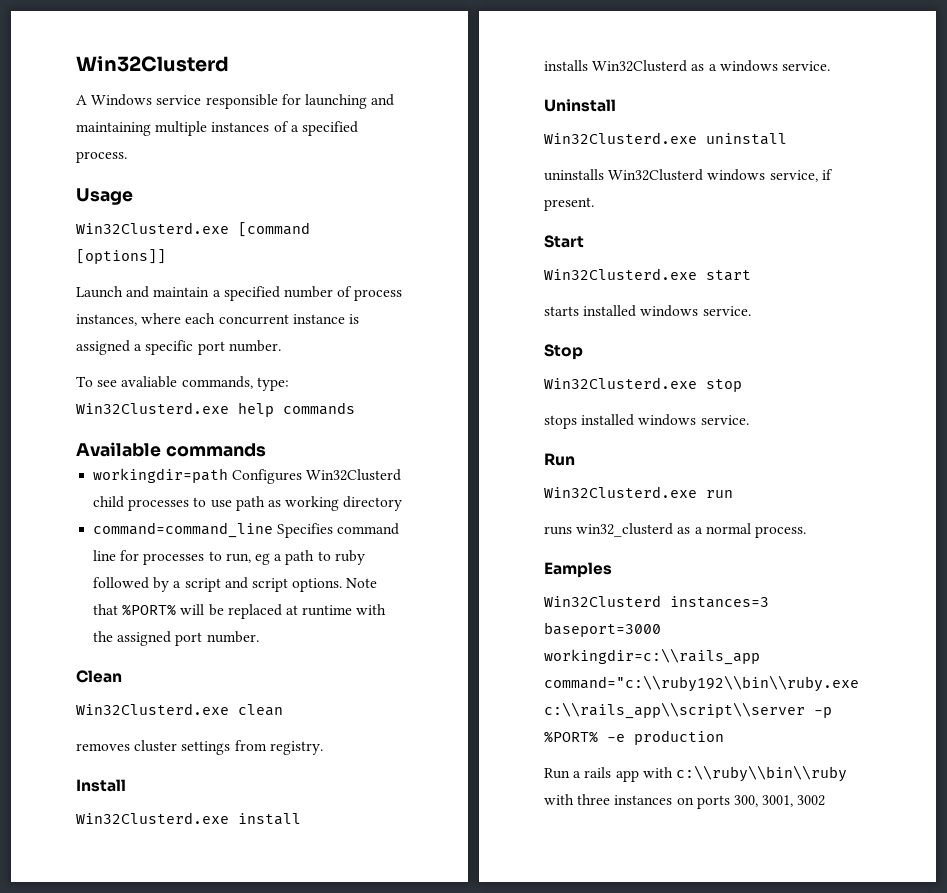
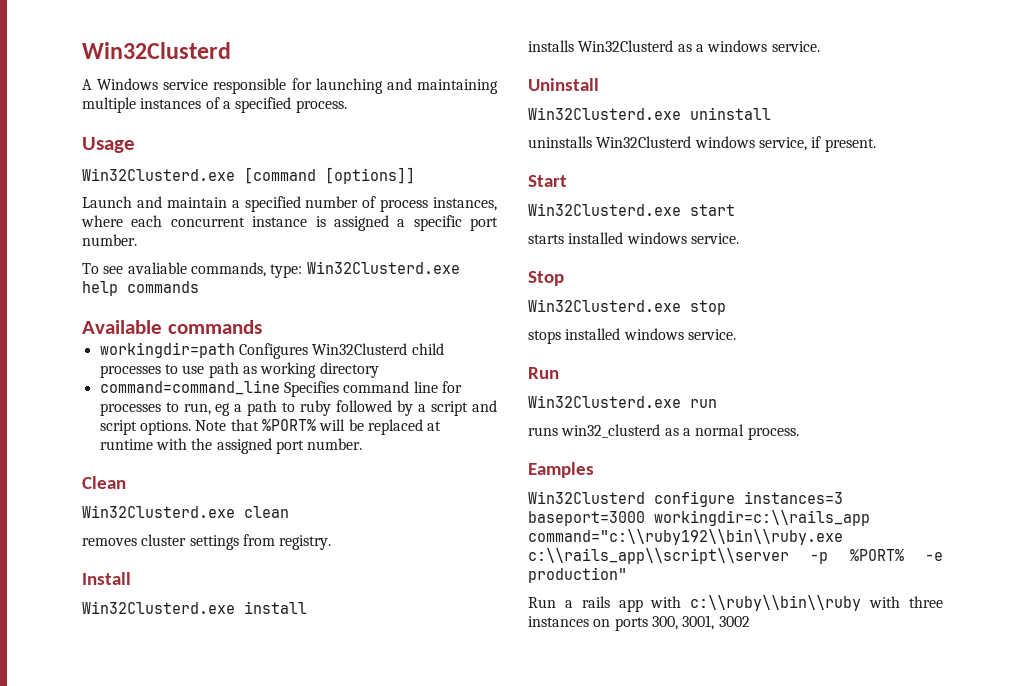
- Win32Clusterd instances=3 baseport=3000 workingdir=c:\\rails_app command="c:\\ruby192\\bin\\ruby.exe c:\\rails_app\\script\\server -p %PORT% -e production
+ Win32Clusterd configure instances=3 baseport=3000 workingdir=c:\\rails_app command="c:\\ruby192\\bin\\ruby.exe c:\\rails_app\\script\\server -p %PORT% -e production"

